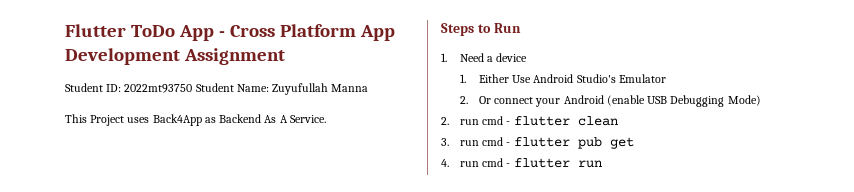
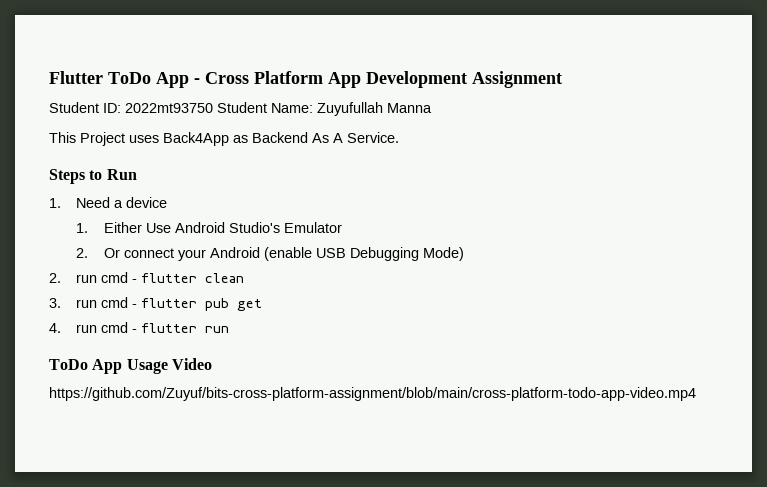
+ ToDo App Usage Video
+ https://github.com/Zuyuf/bits-cross-platform-assignment/blob/main/cross-platform-todo-app-video.mp4

